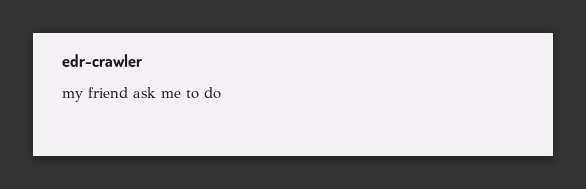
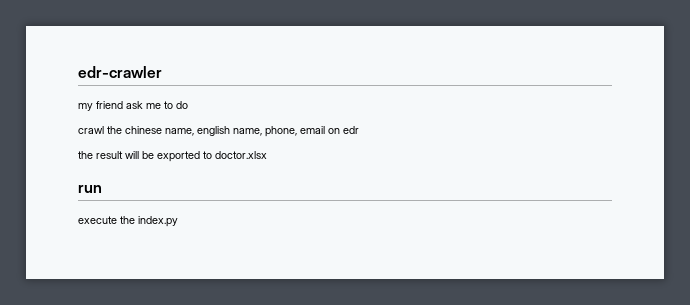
+ crawl the chinese name, english name, phone, email on edr
+ the result will be exported to doctor.xlsx
+ run
+ execute the index.py

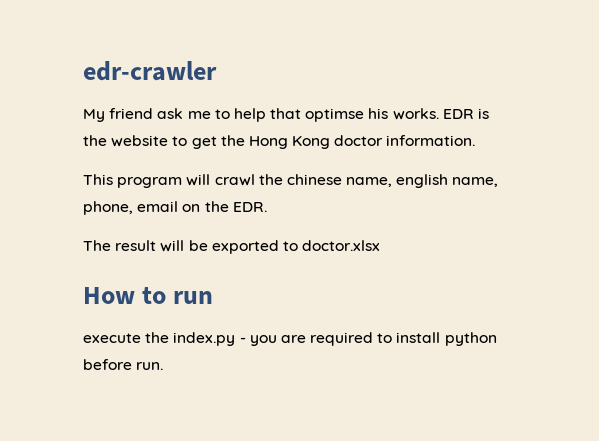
- my friend ask me to do
- crawl the chinese name, english name, phone, email on edr
- the result will be exported to doctor.xlsx
+ My friend ask me to help that optimse his works. EDR is the website to get the Hong Kong doctor information.
+ This program will crawl the chinese name, english name, phone, email on the EDR.
+ The result will be exported to doctor.xlsx
- run
+ How to run
- execute the index.py
+ execute the index.py - you are required to install python before run.

